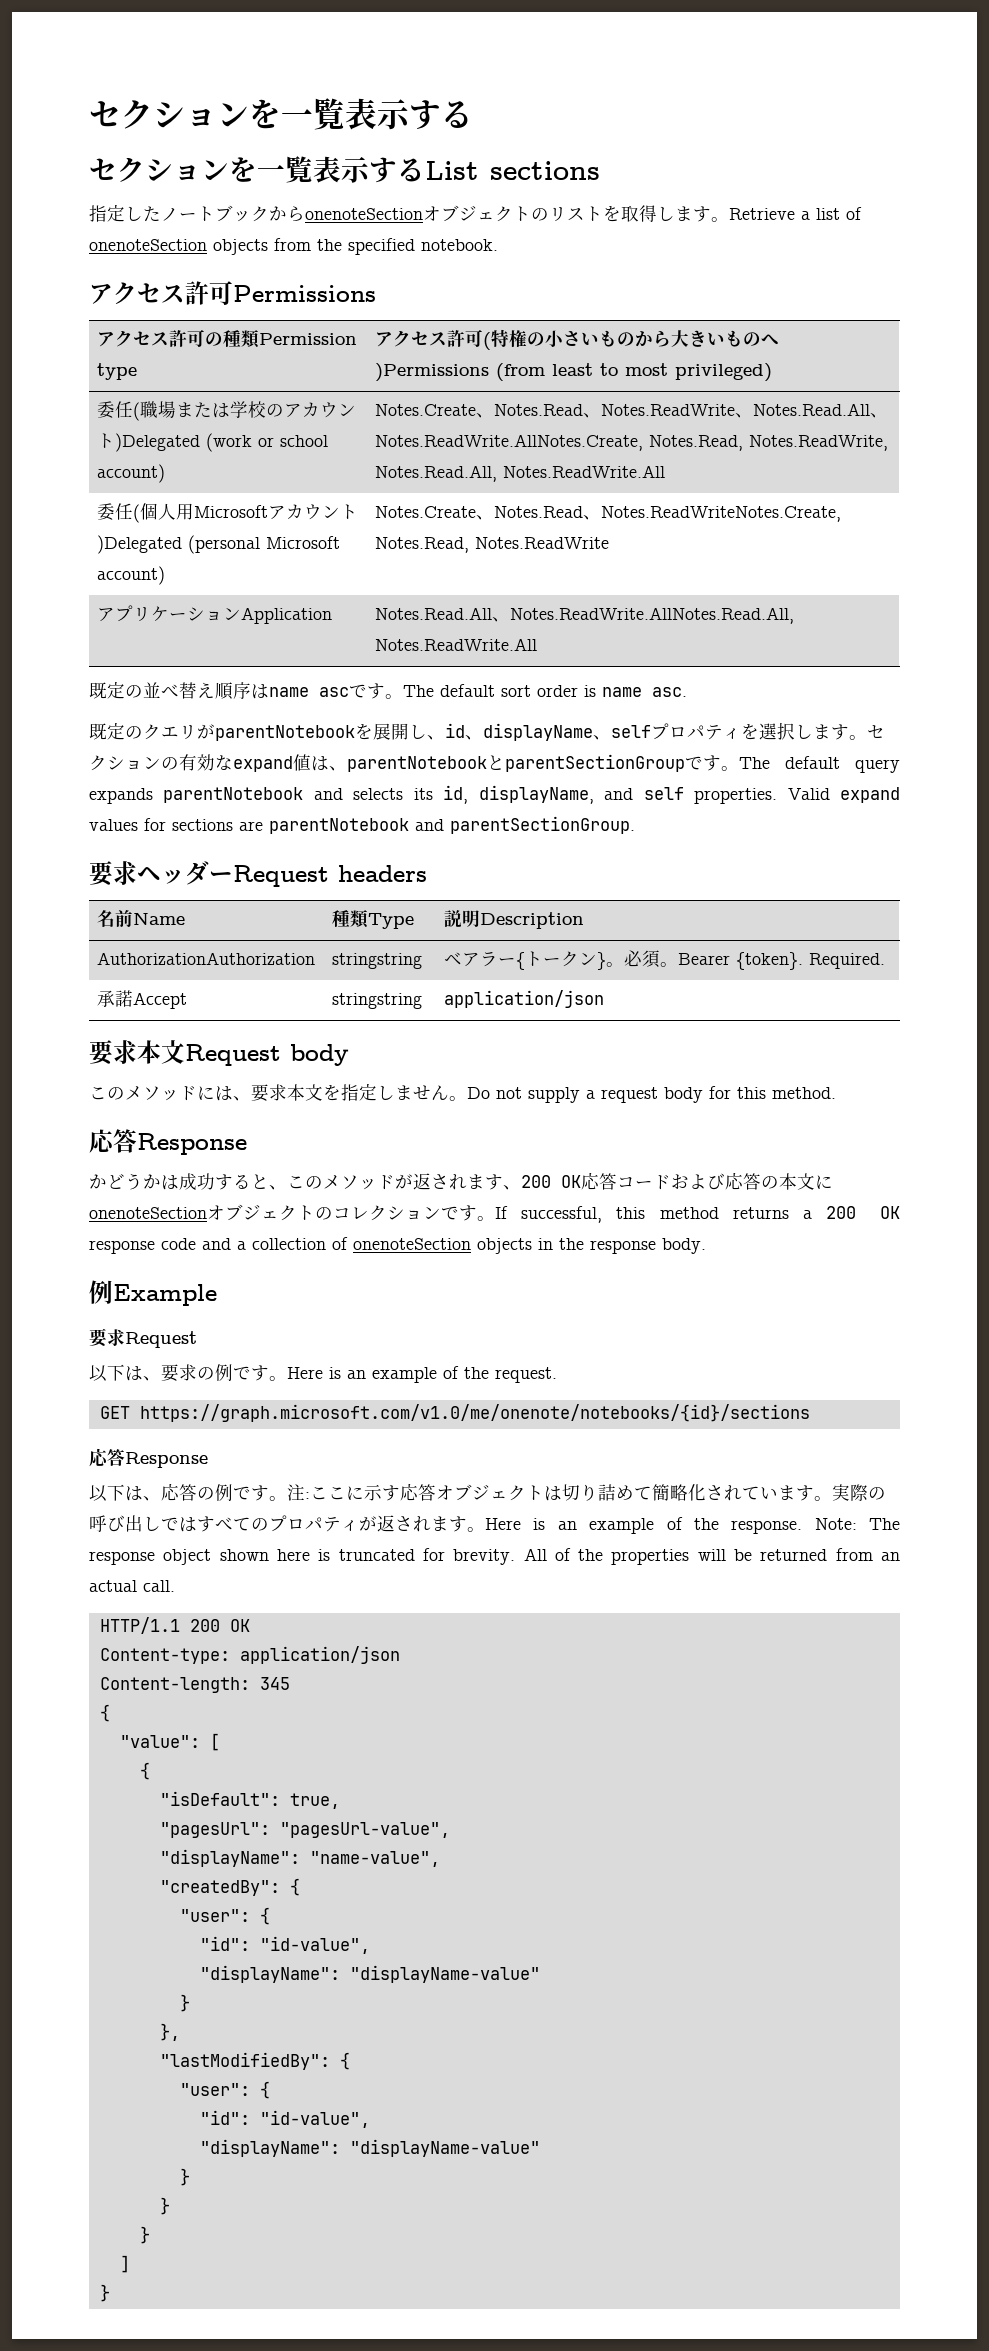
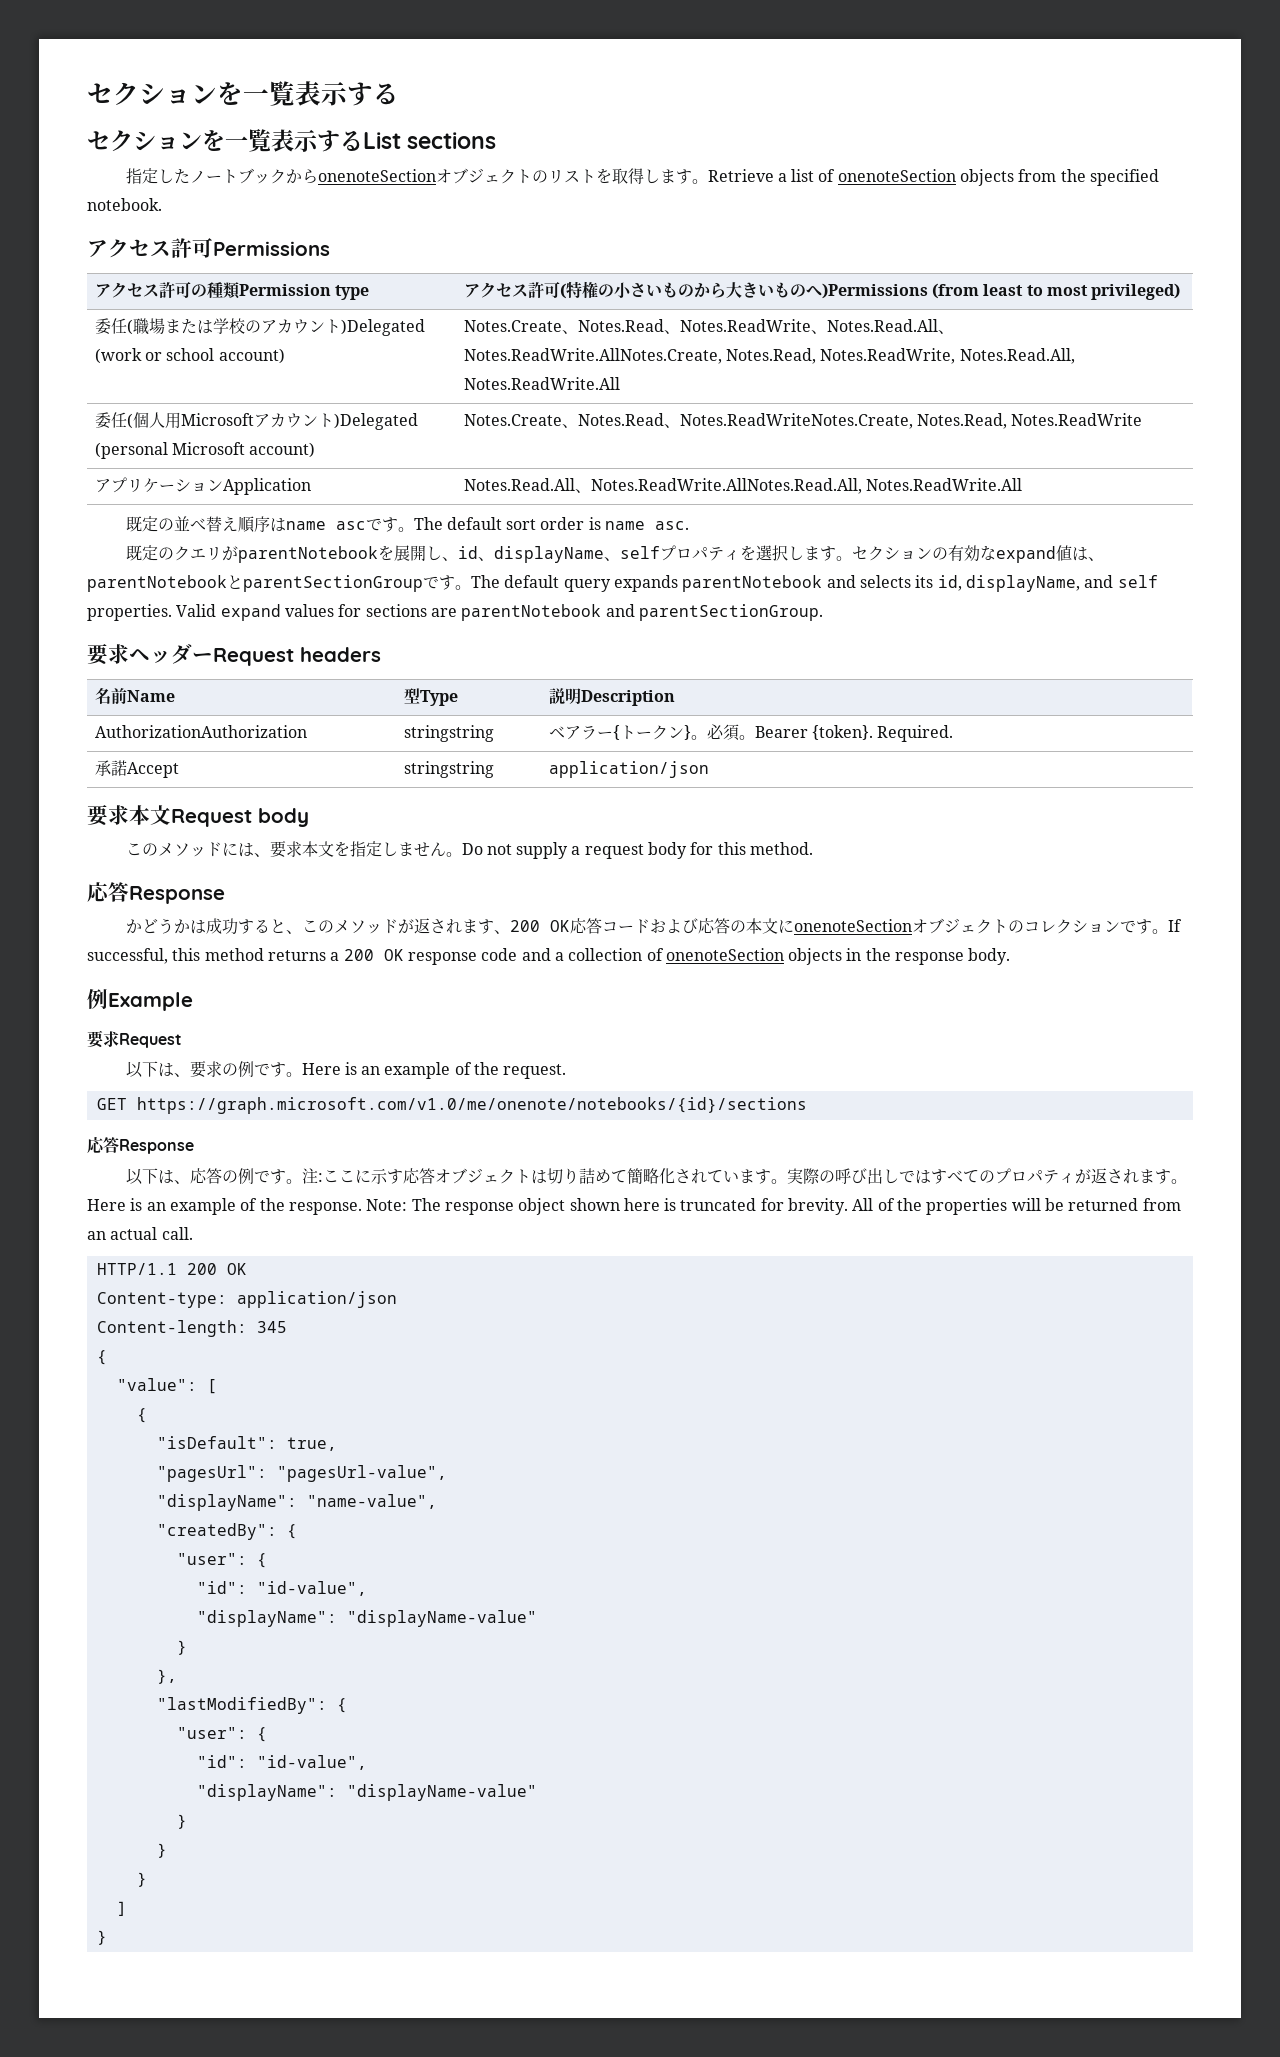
- 名前Name | 種類Type | 説明Description
+ 名前Name | 型Type | 説明Description

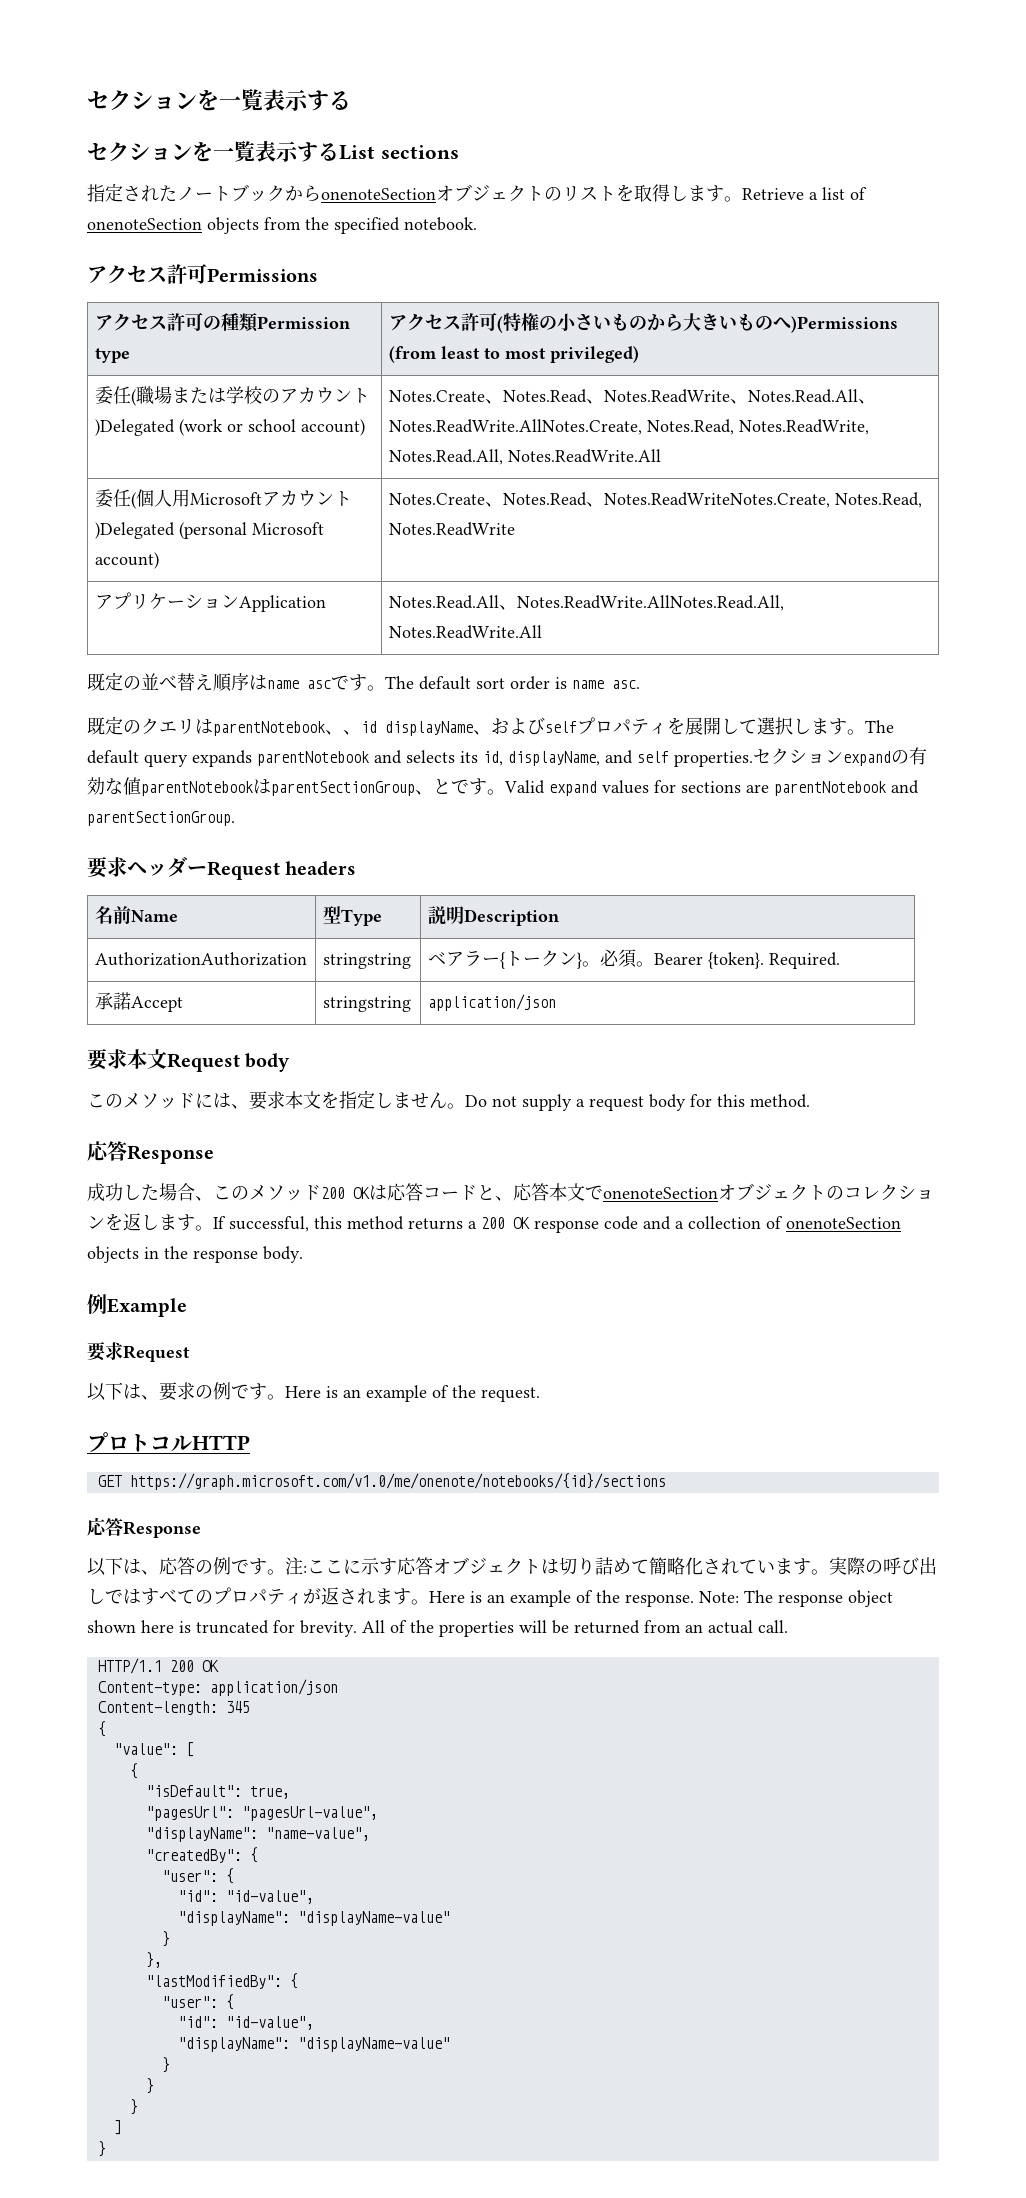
- 指定したノートブックからonenoteSectionオブジェクトのリストを取得します。
+ 指定されたノートブックからonenoteSectionオブジェクトのリストを取得します。
- 既定のクエリがparentNotebookを展開し、id、displayName、selfプロパティを選択します。
+ 既定のクエリはparentNotebook、、id displayName、およびselfプロパティを展開して選択します。
- セクションの有効なexpand値は、parentNotebookとparentSectionGroupです。
+ セクションexpandの有効な値parentNotebookはparentSectionGroup、とです。
- かどうかは成功すると、このメソッドが返されます、200 OK応答コードおよび応答の本文にonenoteSectionオブジェクトのコレクションです。
+ 成功した場合、このメソッド200 OKは応答コードと、応答本文でonenoteSectionオブジェクトのコレクションを返します。
+ プロトコルHTTP

